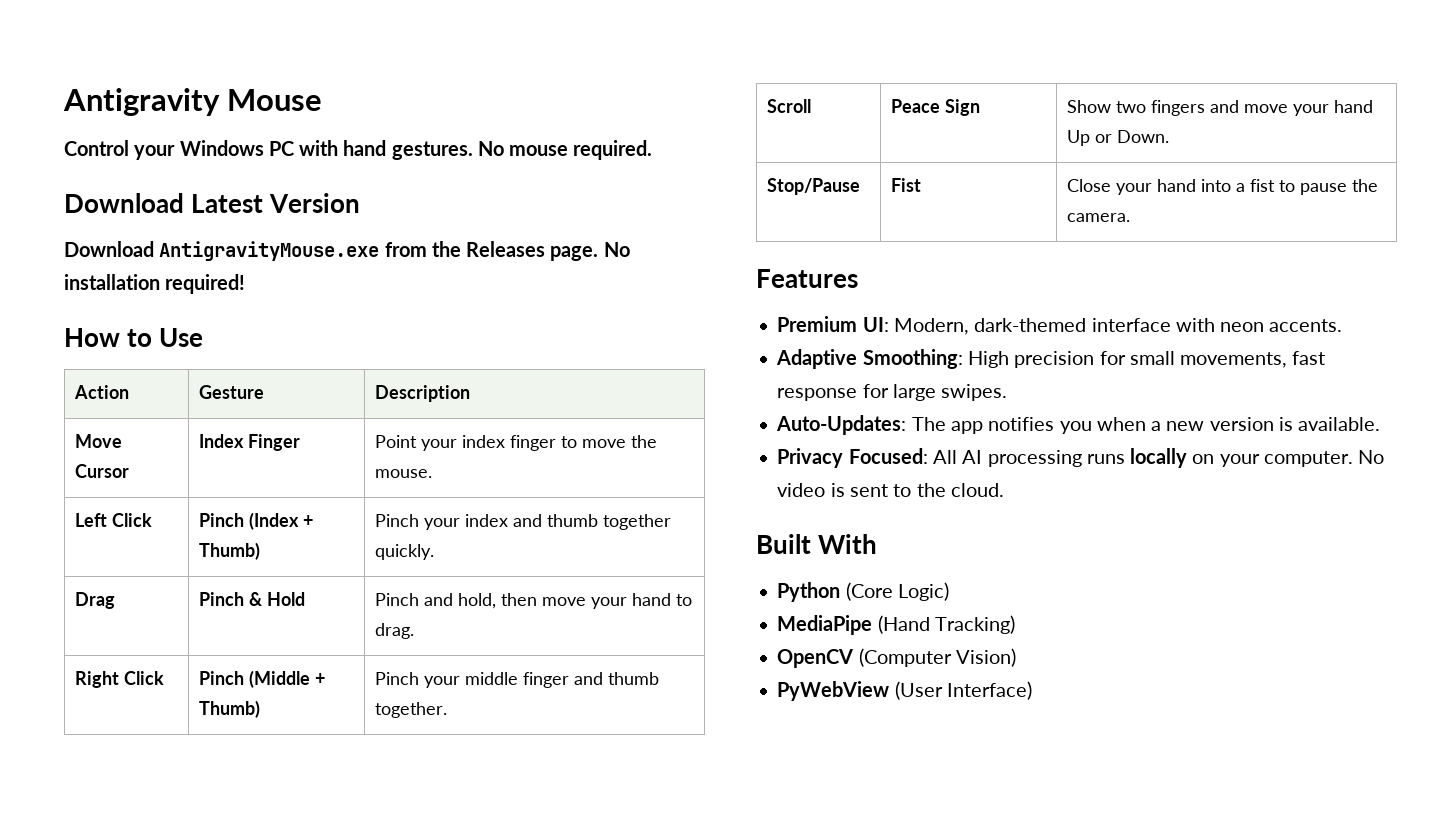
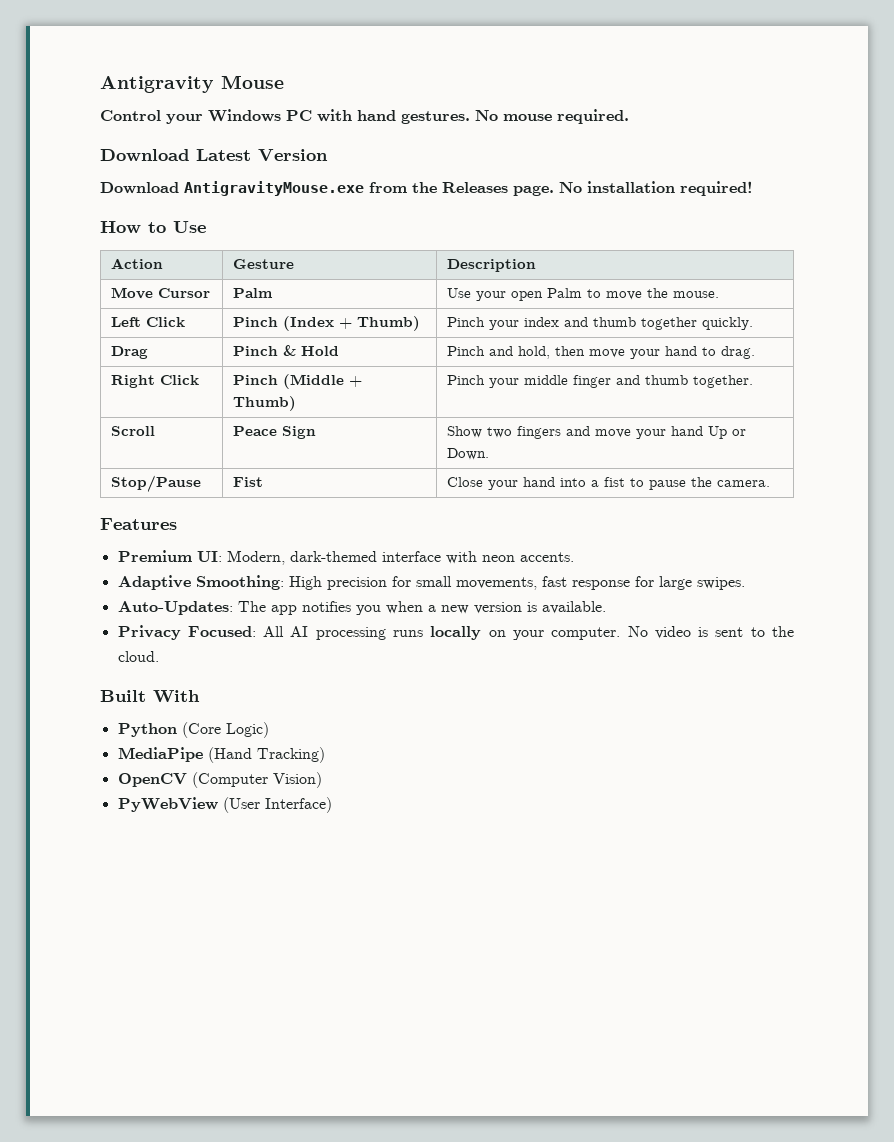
- Move Cursor | Index Finger | Point your index finger to move the mouse.
+ Move Cursor | Palm | Use your open Palm to move the mouse.

